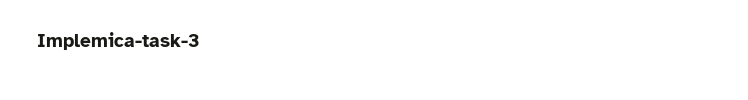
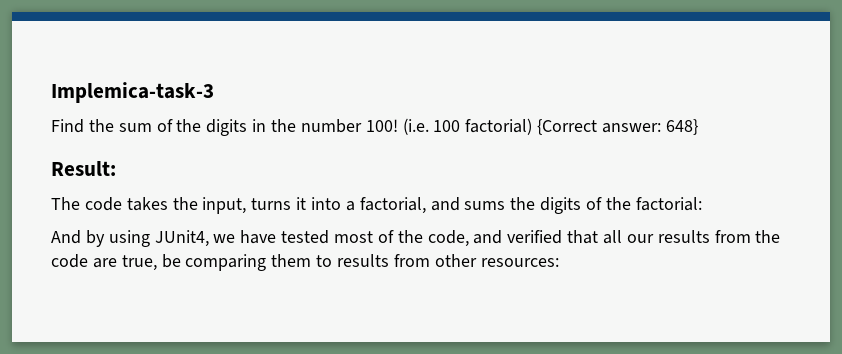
+ Find the sum of the digits in the number 100! (i.e. 100 factorial) {Correct answer: 648}
+ Result:
+ The code takes the input, turns it into a factorial, and sums the digits of the factorial:
+ And by using JUnit4, we have tested most of the code, and verified that all our results from the code are true, be comparing them to results from other resources:

